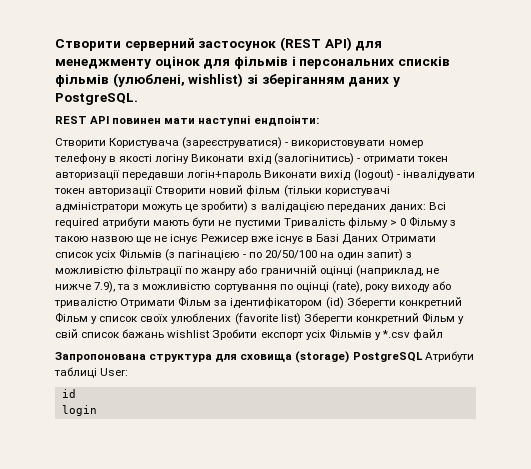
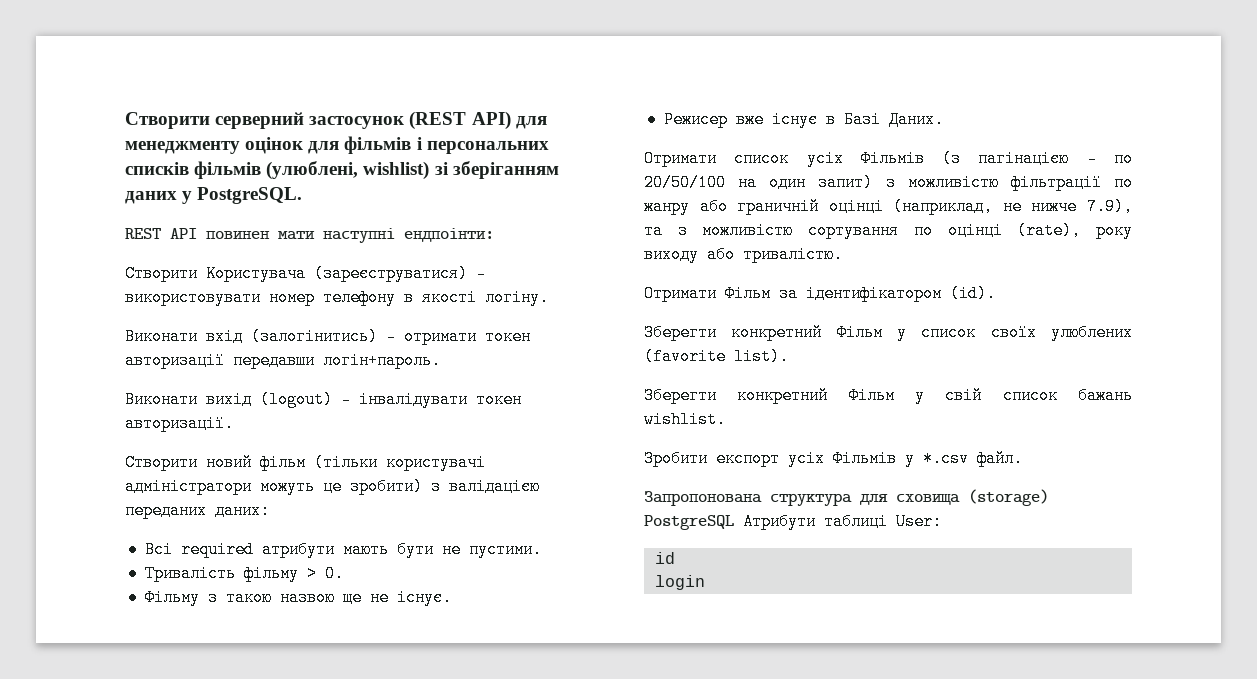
- Створити Користувача (зареєструватися) - використовувати номер телефону в якості логіну Виконати вхід (залогінитись) - отримати токен авторизації передавши логін+пароль Виконати вихід (logout) - інвалідувати токен авторизації Створити новий фільм (тільки користувачі адміністратори можуть це зробити) з валідацією переданих даних: Всі required атрибути мають бути не пустими Тривалість фільму > 0 Фільму з такою назвою ще не існує Режисер вже існує в Базі Даних Отримати список усіх Фільмів (з пагінацією - по 20/50/100 на один запит) з можливістю фільтрації по жанру або граничній оцінці (наприклад, не нижче 7.9), та з можливістю сортування по оцінці (rate), року виходу або тривалістю Отримати Фільм за ідентифікатором (id) Зберегти конкретний Фільм у список своїх улюблених (favorite list) Зберегти конкретний Фільм у свій список бажань wishlist Зробити експорт усіх Фільмів у *.csv файл
+ Створити Користувача (зареєструватися) - використовувати номер телефону в якості логіну.
+ Виконати вхід (залогінитись) - отримати токен авторизації передавши логін+пароль.
+ Виконати вихід (logout) - інвалідувати токен авторизації.
+ Створити новий фільм (тільки користувачі адміністратори можуть це зробити) з валідацією переданих даних:
+ Всі required атрибути мають бути не пустими.
+ Тривалість фільму > 0.
+ Фільму з такою назвою ще не існує.
+ Режисер вже існує в Базі Даних.
+ Отримати список усіх Фільмів (з пагінацією - по 20/50/100 на один запит) з можливістю фільтрації по жанру або граничній оцінці (наприклад, не нижче 7.9), та з можливістю сортування по оцінці (rate), року виходу або тривалістю.
+ Отримати Фільм за ідентифікатором (id).
+ Зберегти конкретний Фільм у список своїх улюблених (favorite list).
+ Зберегти конкретний Фільм у свій список бажань wishlist.
+ Зробити експорт усіх Фільмів у *.csv файл.

